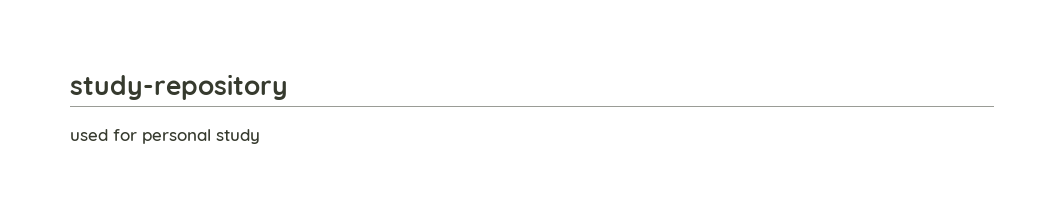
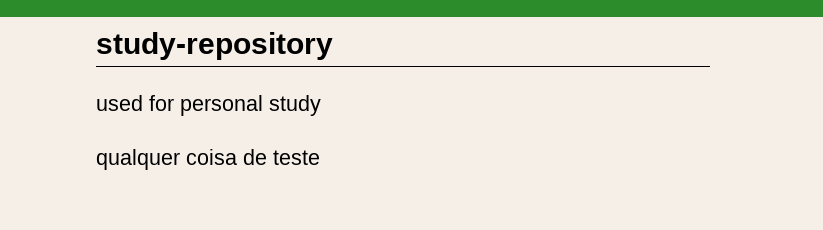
+ qualquer coisa de teste

